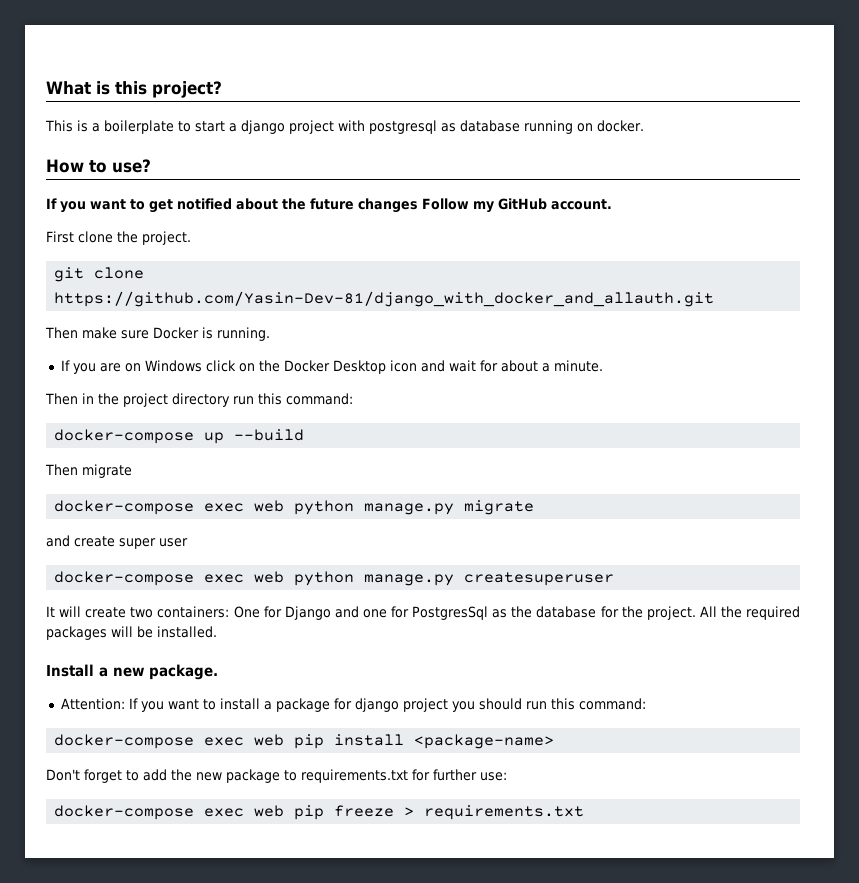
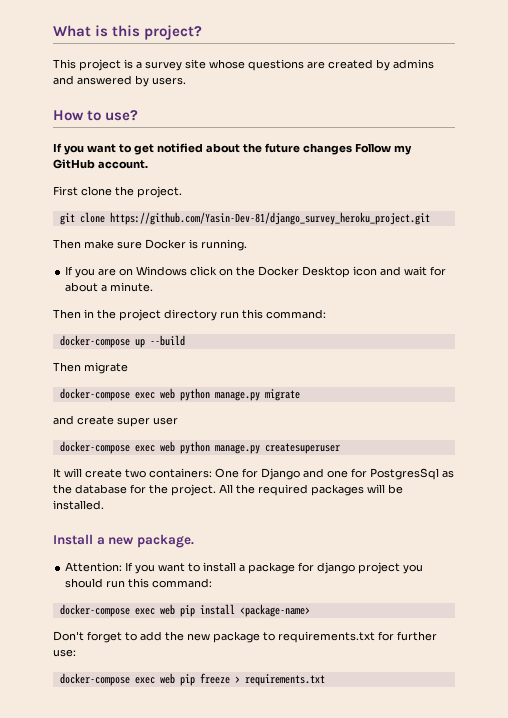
- This is a boilerplate to start a django project with postgresql as database running on docker.
+ This project is a survey site whose questions are created by admins and answered by users.
- git clone https://github.com/Yasin-Dev-81/django_with_docker_and_allauth.git
+ git clone https://github.com/Yasin-Dev-81/django_survey_heroku_project.git

